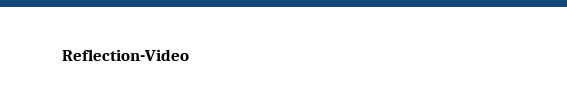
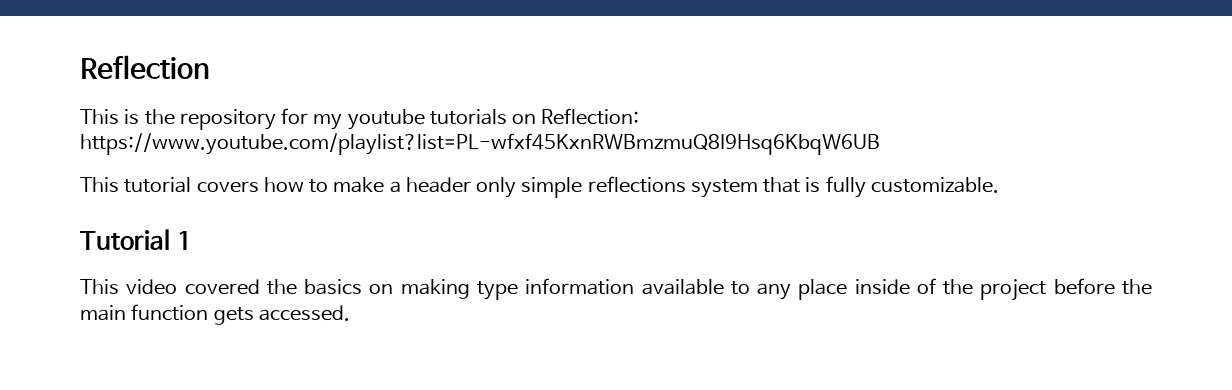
- Reflection-Video
+ Reflection
+ This is the repository for my youtube tutorials on Reflection: https://www.youtube.com/playlist?list=PL-wfxf45KxnRWBmzmuQ8I9Hsq6KbqW6UB
+ This tutorial covers how to make a header only simple reflections system that is fully customizable.
+ Tutorial 1
+ This video covered the basics on making type information available to any place inside of the project before the main function gets accessed.

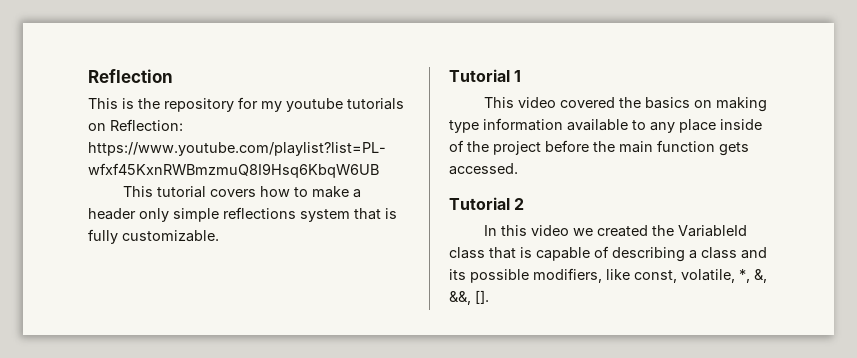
+ Tutorial 2
+ In this video we created the VariableId class that is capable of describing a class and its possible modifiers, like const, volatile, *, &, &&, [].

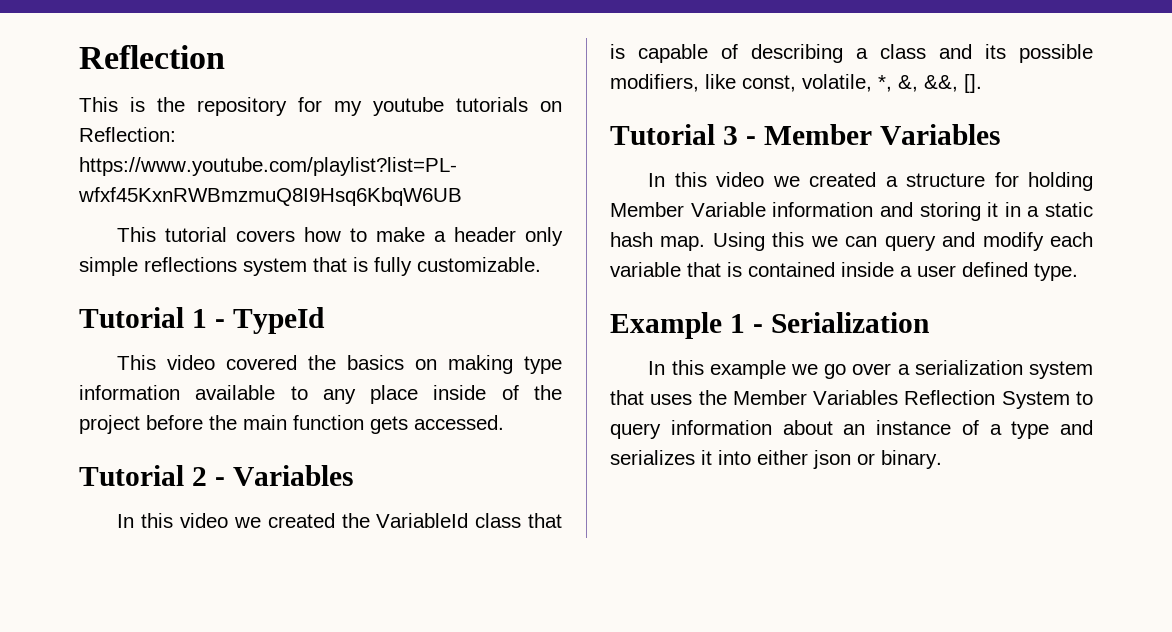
- Tutorial 1
+ Tutorial 1 - TypeId
- Tutorial 2
+ Tutorial 2 - Variables
+ Tutorial 3 - Member Variables
+ In this video we created a structure for holding Member Variable information and storing it in a static hash map. Using this we can query and modify each variable that is contained inside a user defined type.
+ Example 1 - Serialization
+ In this example we go over a serialization system that uses the Member Variables Reflection System to query information about an instance of a type and serializes it into either json or binary.

